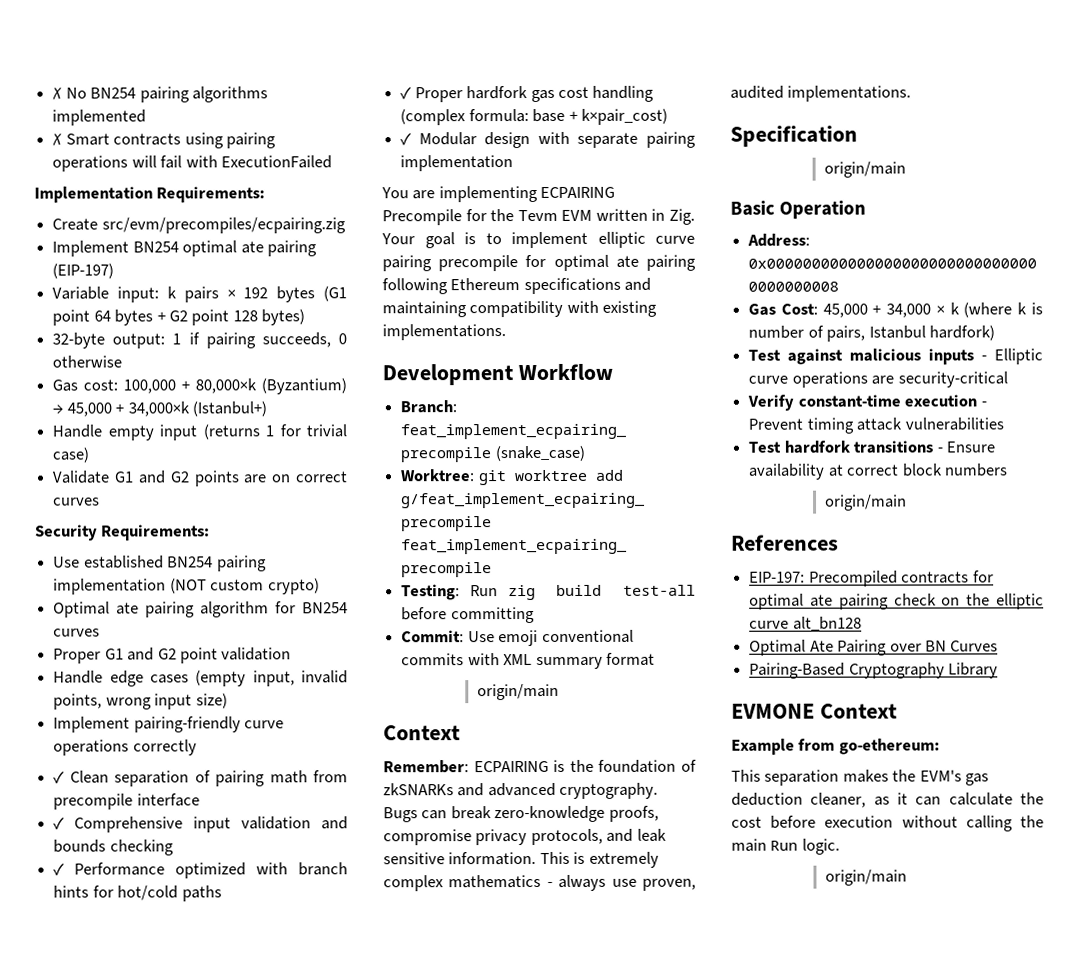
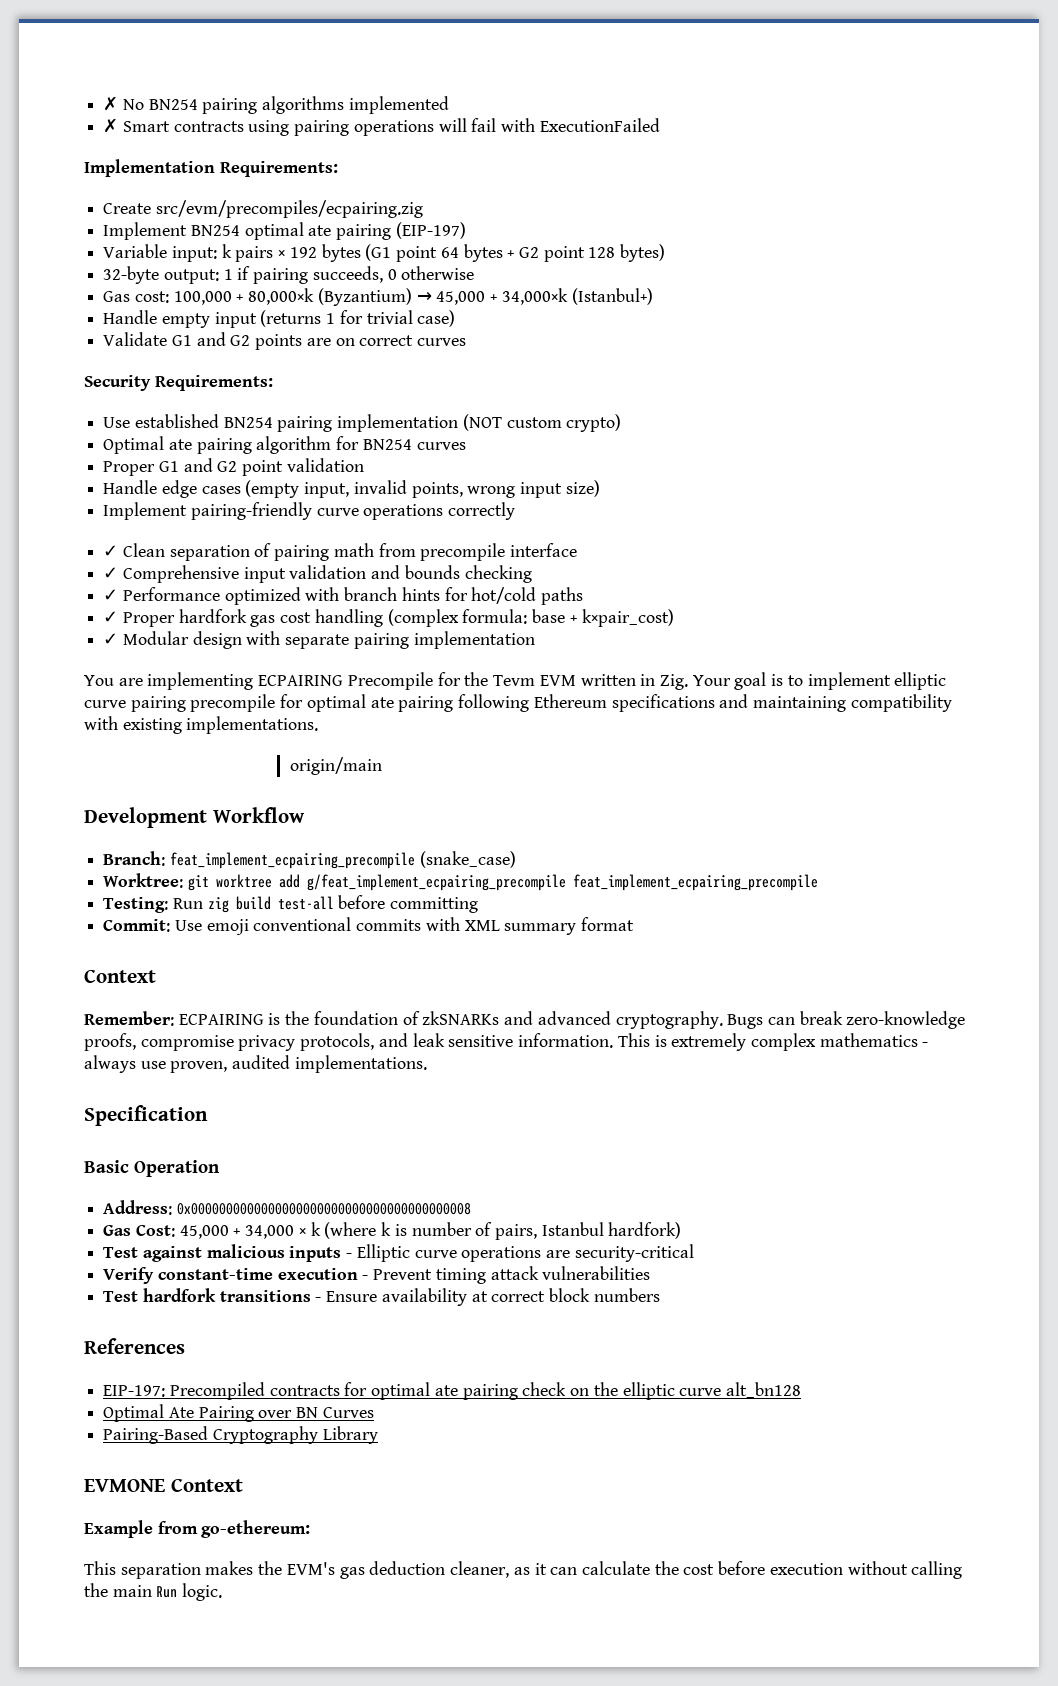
+ origin/main
  Commit: Use emoji conventional commits with XML summary format
- origin/main
  Specification
- origin/main
  Test hardfork transitions - Ensure availability at correct block numbers
- origin/main
  This separation makes the EVM's gas deduction cleaner, as it can calculate the cost before execution without calling the main Run logic.
- origin/main

